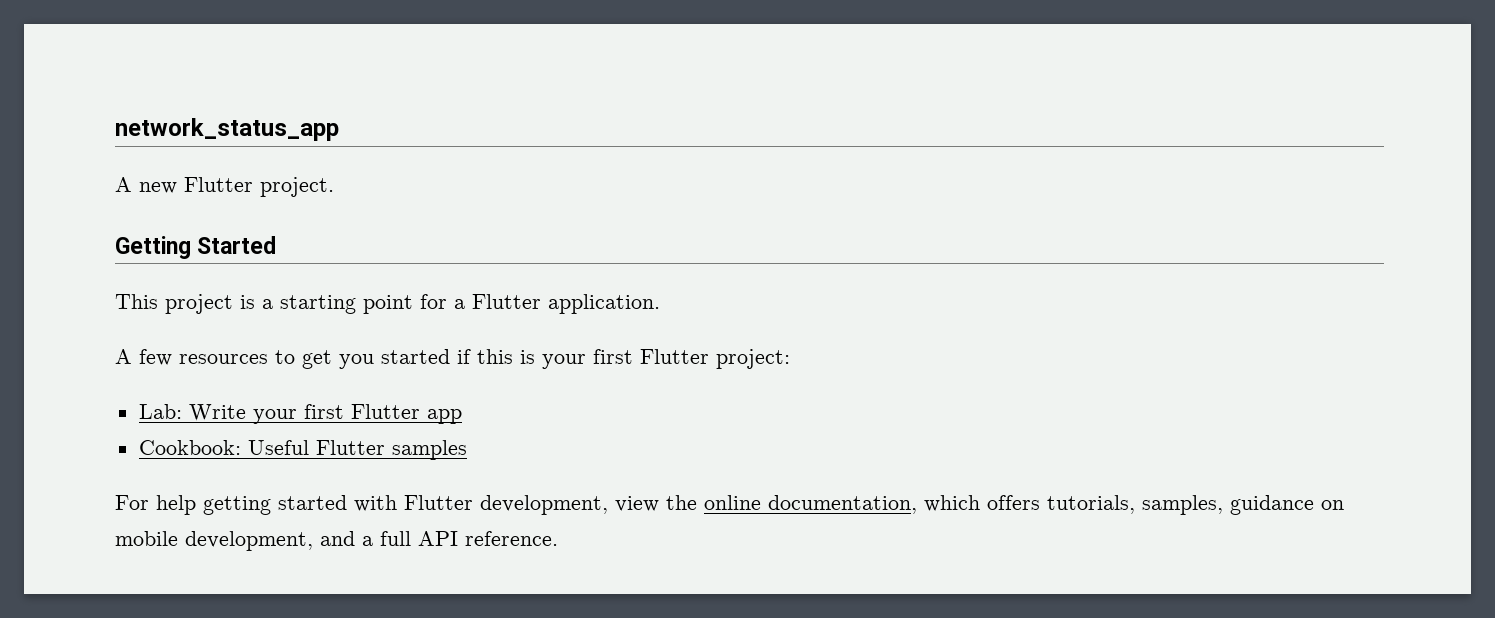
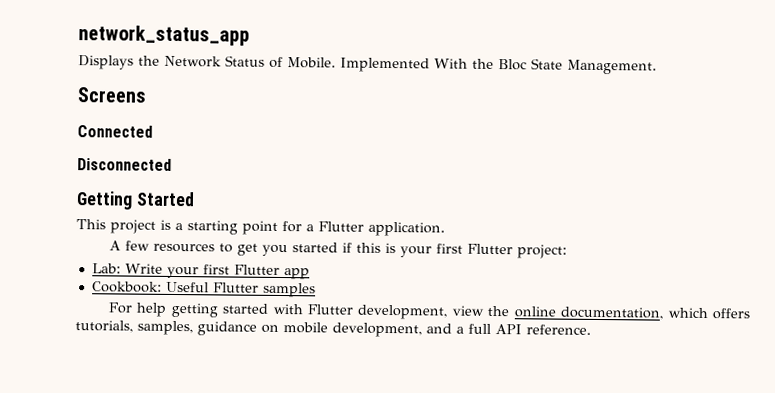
- A new Flutter project.
+ Displays the Network Status of Mobile. Implemented With the Bloc State Management.
+ Screens
+ Connected
+ Disconnected

